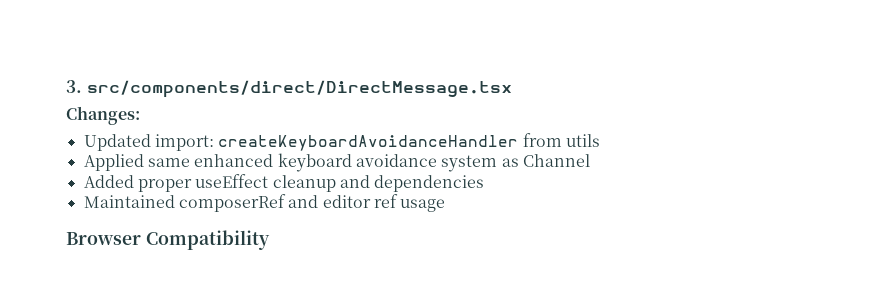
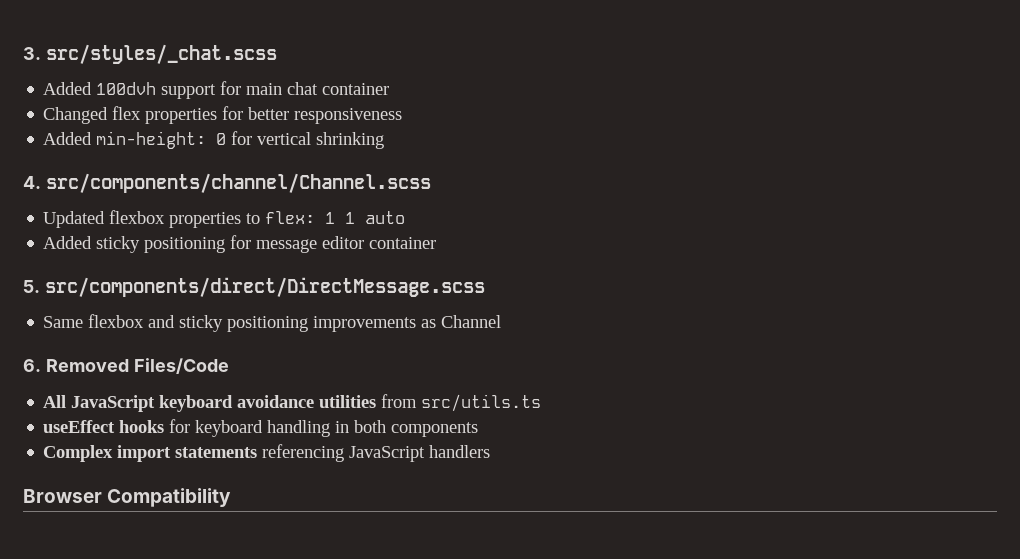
- 3. src/components/direct/DirectMessage.tsx
- Changes:
- Updated import: createKeyboardAvoidanceHandler from utils
- Applied same enhanced keyboard avoidance system as Channel
- Added proper useEffect cleanup and dependencies
- Maintained composerRef and editor ref usage
+ 3. src/styles/_chat.scss
+ Added 100dvh support for main chat container
+ Changed flex properties for better responsiveness
+ Added min-height: 0 for vertical shrinking
+ 4. src/components/channel/Channel.scss
+ Updated flexbox properties to flex: 1 1 auto
+ Added sticky positioning for message editor container
+ 5. src/components/direct/DirectMessage.scss
+ Same flexbox and sticky positioning improvements as Channel
+ 6. Removed Files/Code
+ All JavaScript keyboard avoidance utilities from src/utils.ts
+ useEffect hooks for keyboard handling in both components
+ Complex import statements referencing JavaScript handlers

